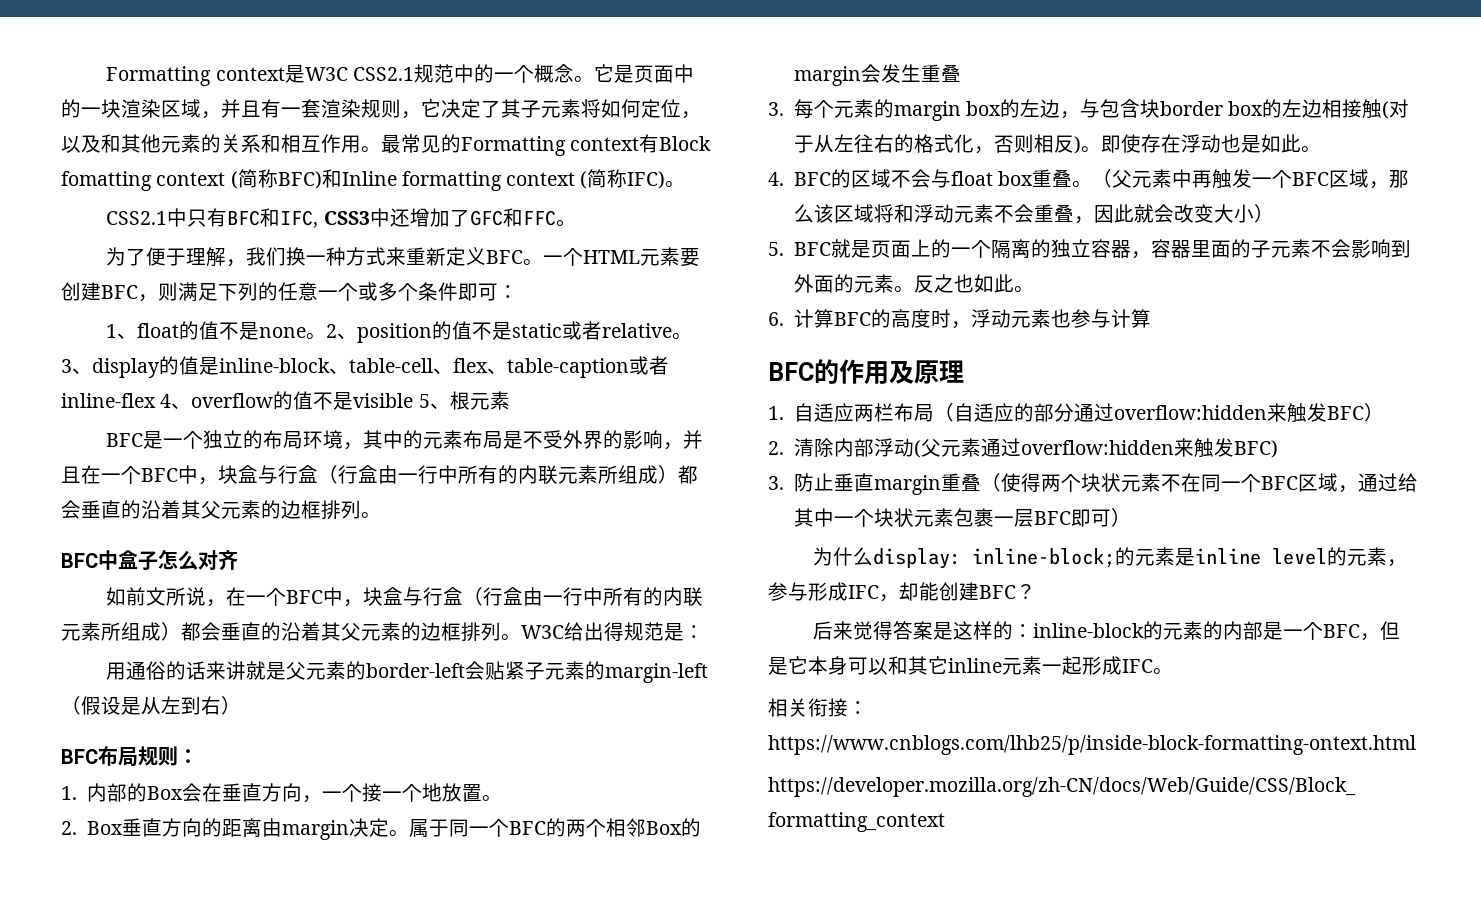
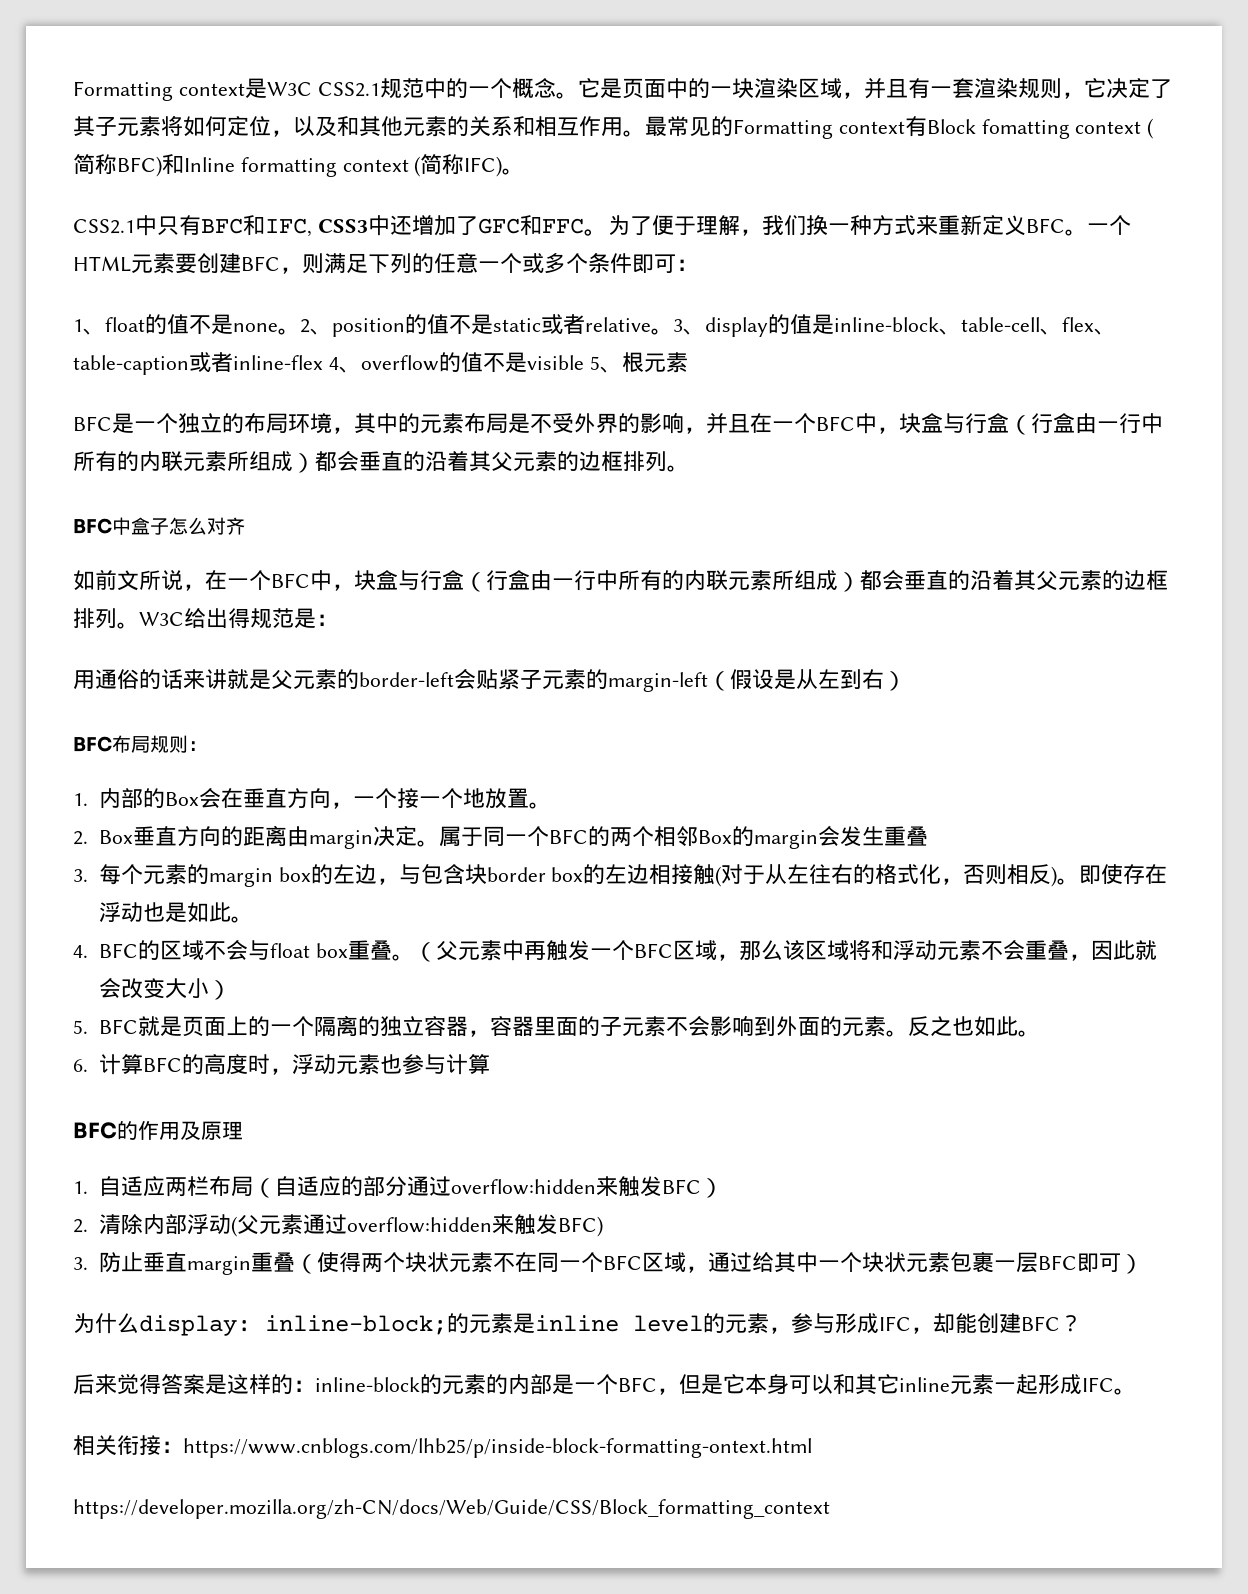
- CSS2.1中只有BFC和IFC, CSS3中还增加了GFC和FFC。
- 为了便于理解，我们换一种方式来重新定义BFC。
+ CSS2.1中只有BFC和IFC, CSS3中还增加了GFC和FFC。为了便于理解，我们换一种方式来重新定义BFC。

